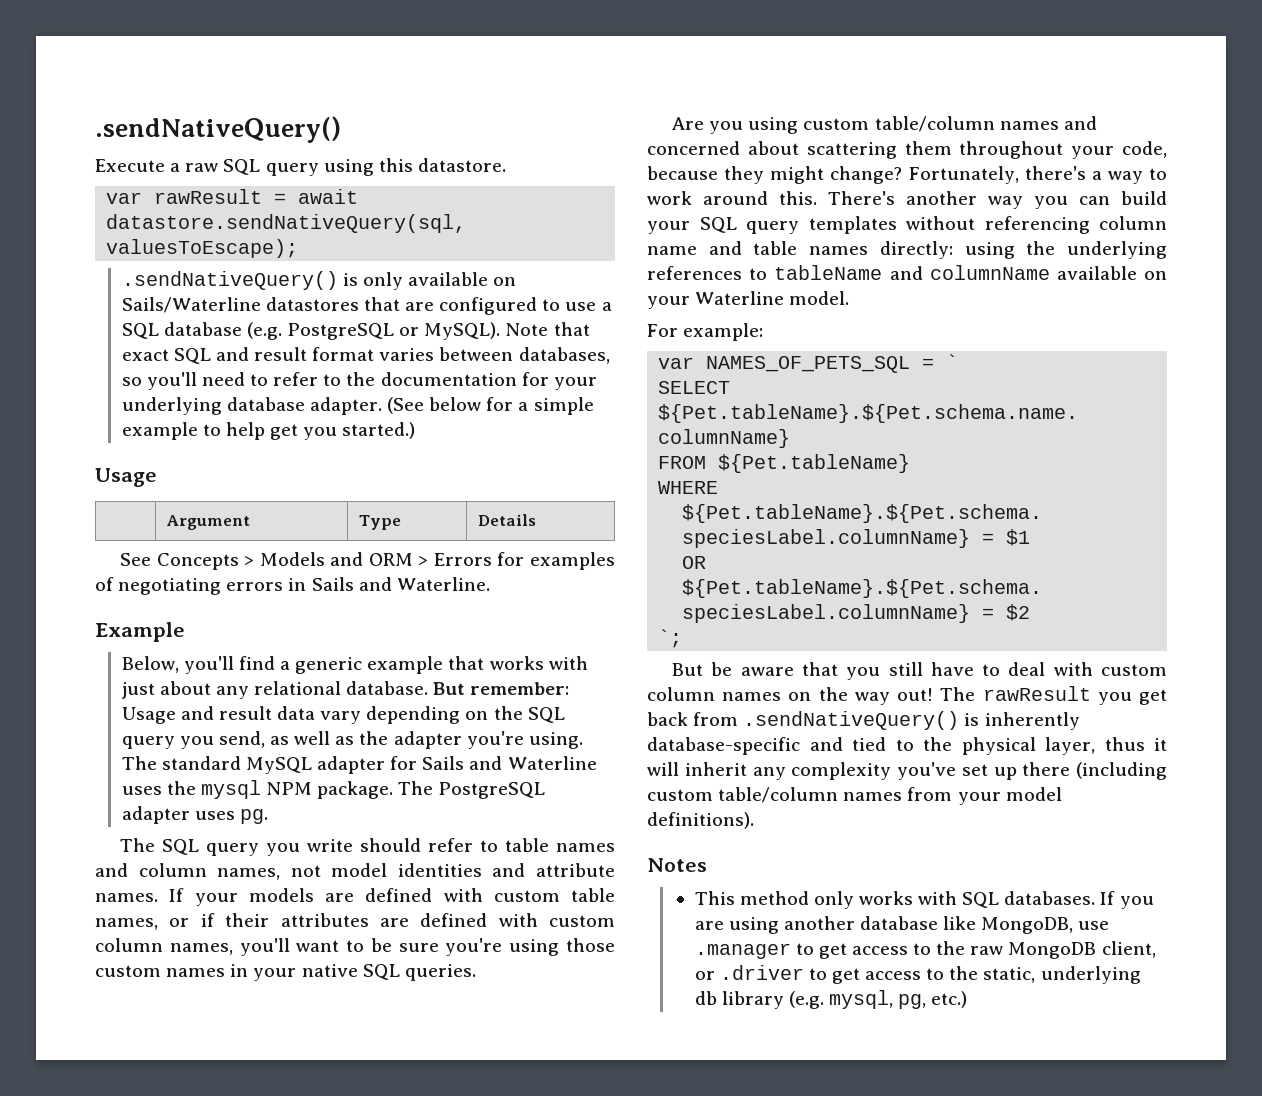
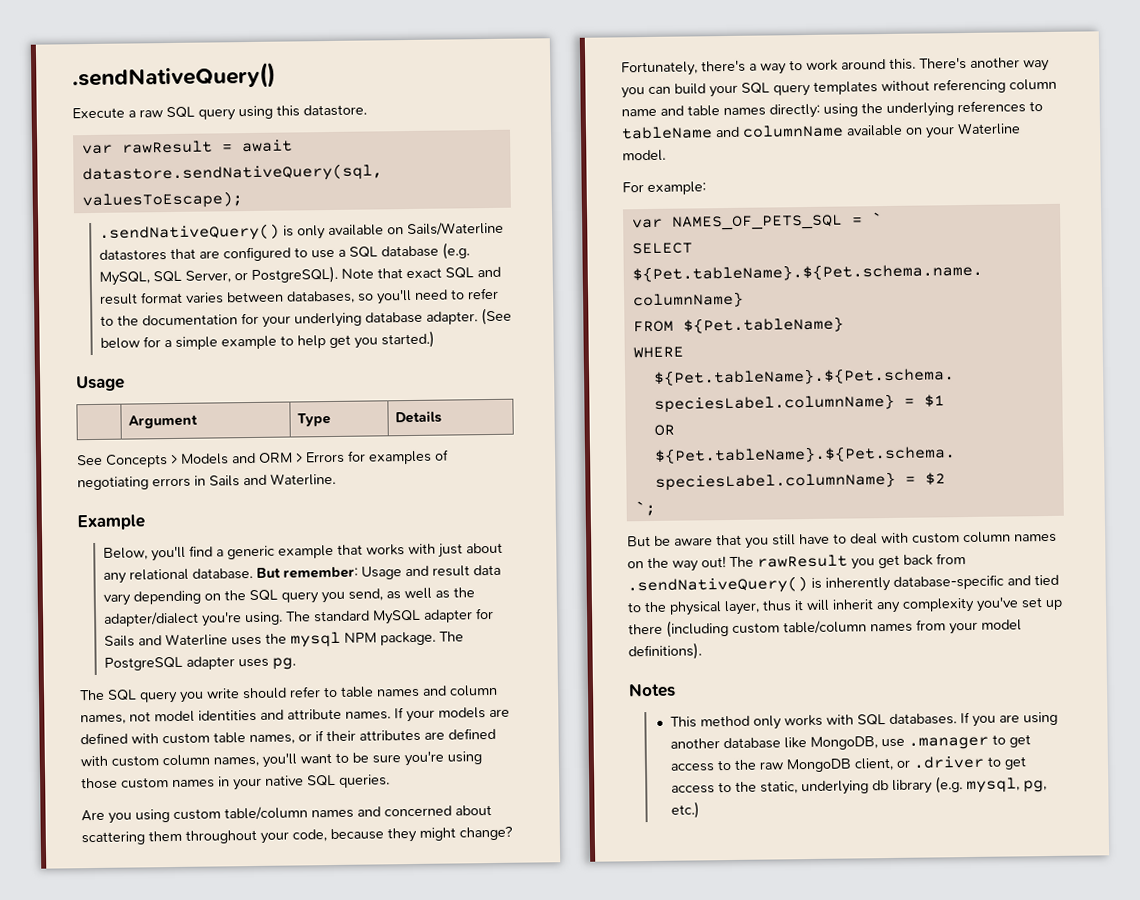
- .sendNativeQuery() is only available on Sails/Waterline datastores that are configured to use a SQL database (e.g. PostgreSQL or MySQL).
+ .sendNativeQuery() is only available on Sails/Waterline datastores that are configured to use a SQL database (e.g. MySQL, SQL Server, or PostgreSQL).
- But remember: Usage and result data vary depending on the SQL query you send, as well as the adapter you're using.
+ But remember: Usage and result data vary depending on the SQL query you send, as well as the adapter/dialect you're using.

